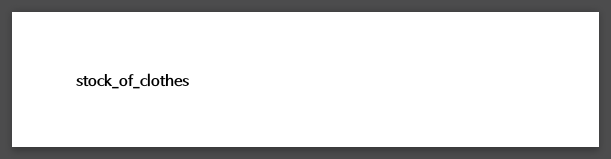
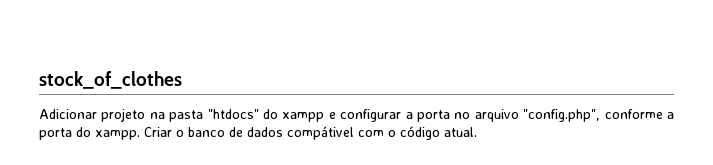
+ Adicionar projeto na pasta "htdocs" do xampp e configurar a porta no arquivo "config.php", conforme a porta do xampp. Criar o banco de dados compátivel com o código atual.

